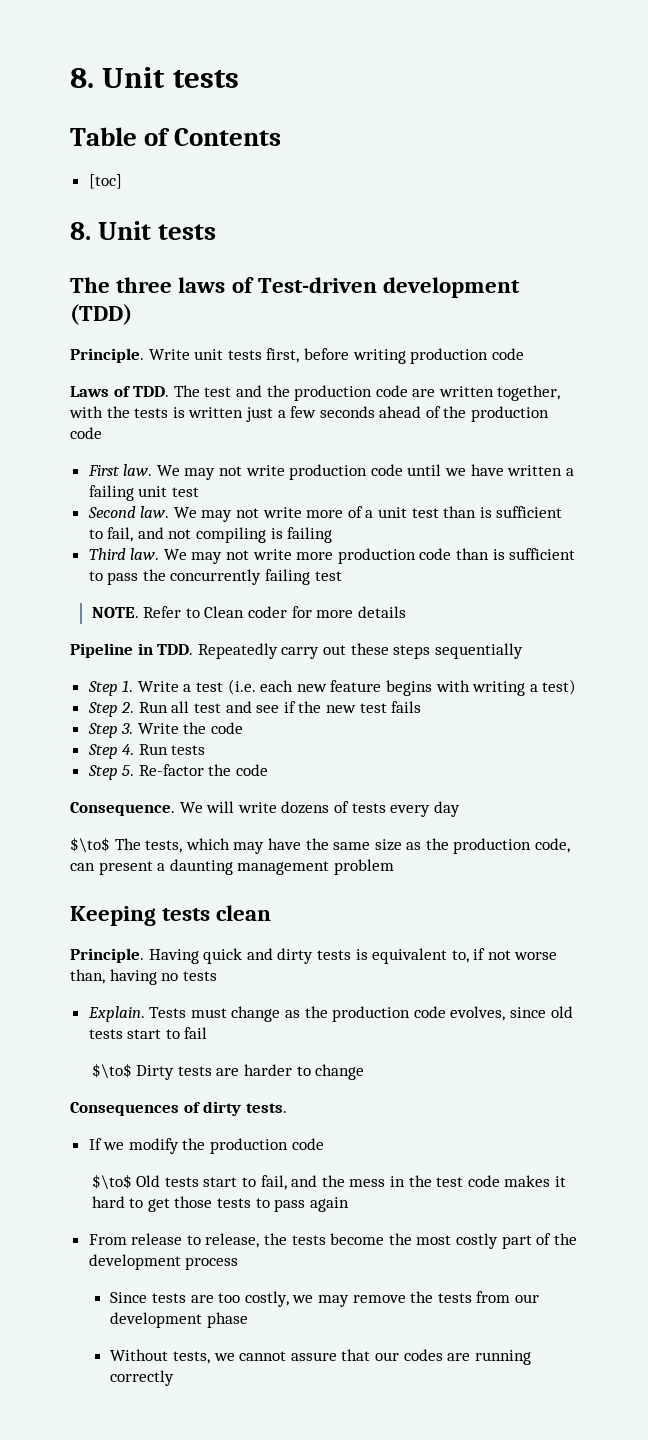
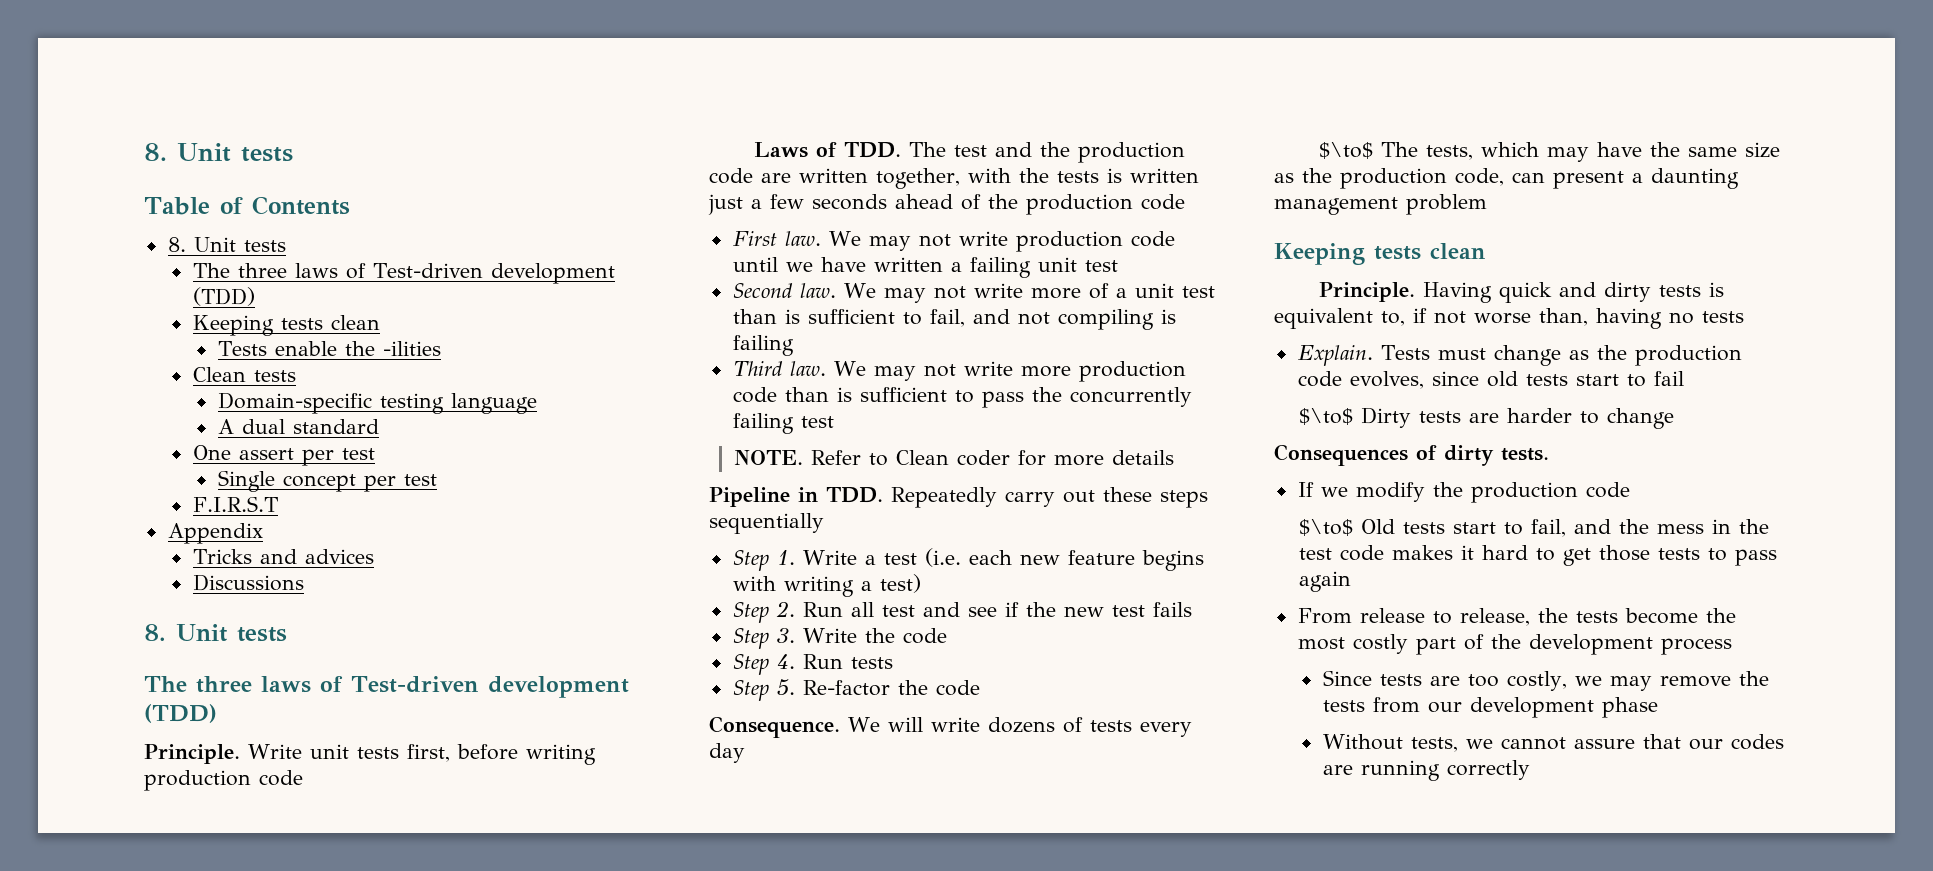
  Table of Contents
- [toc]
+ 8. Unit tests
+ The three laws of Test-driven development (TDD)
+ Keeping tests clean
+ Tests enable the -ilities
+ Clean tests
+ Domain-specific testing language
+ A dual standard
+ One assert per test
+ Single concept per test
+ F.I.R.S.T
+ Appendix
+ Tricks and advices
+ Discussions

